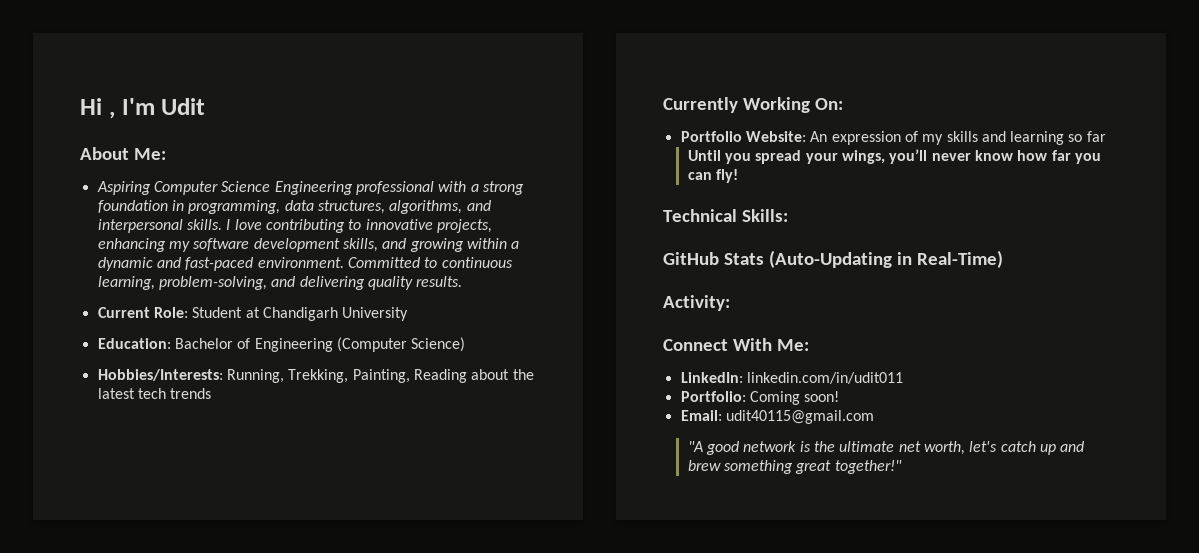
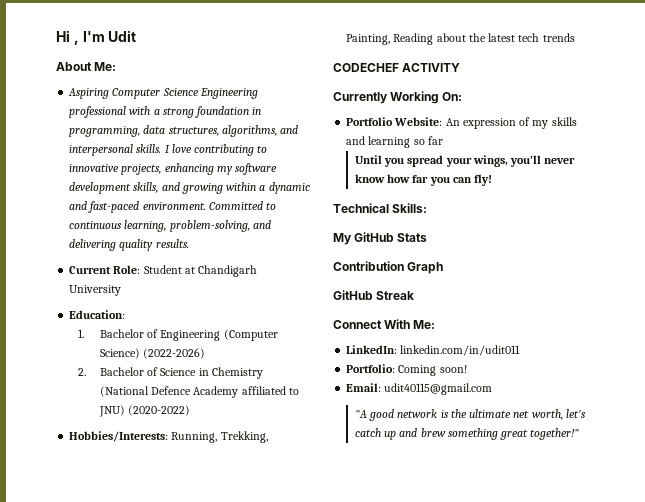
- Education: Bachelor of Engineering (Computer Science)
+ Education:
+ 1. Bachelor of Engineering (Computer Science) (2022-2026)
+ 2. Bachelor of Science in Chemistry (National Defence Academy affiliated to JNU) (2020-2022)
+ CODECHEF ACTIVITY
- GitHub Stats (Auto-Updating in Real-Time)
- Activity:
+ My GitHub Stats
+ Contribution Graph
+ GitHub Streak

